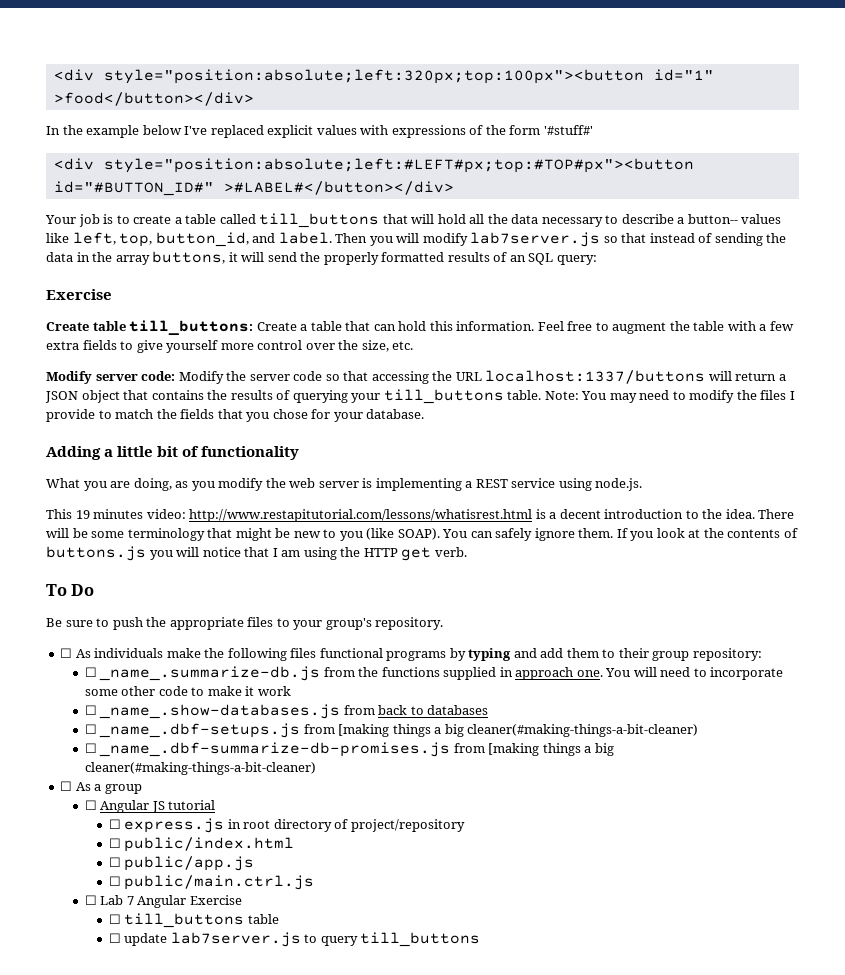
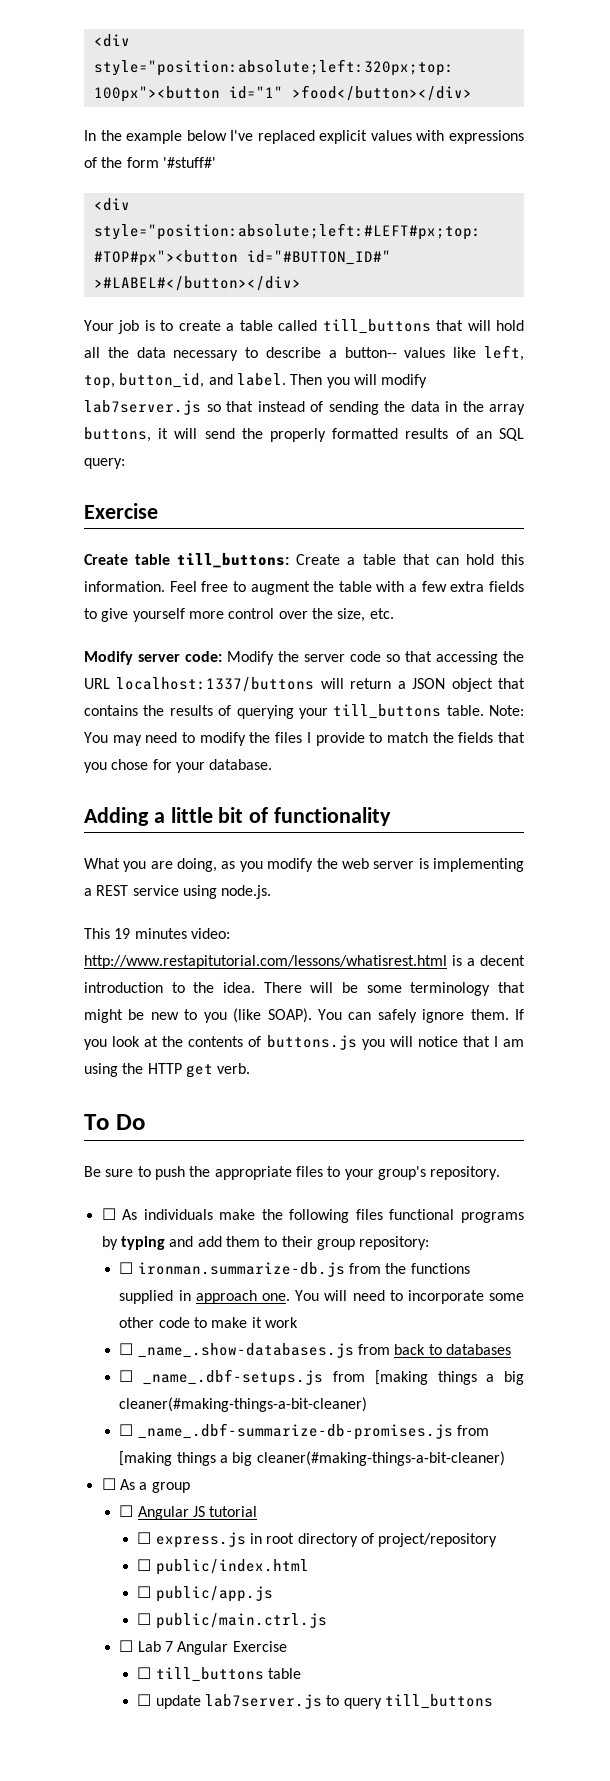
- ☐ _name_.summarize-db.js from the functions supplied in approach one.
+ ☐ ironman.summarize-db.js from the functions supplied in approach one.

